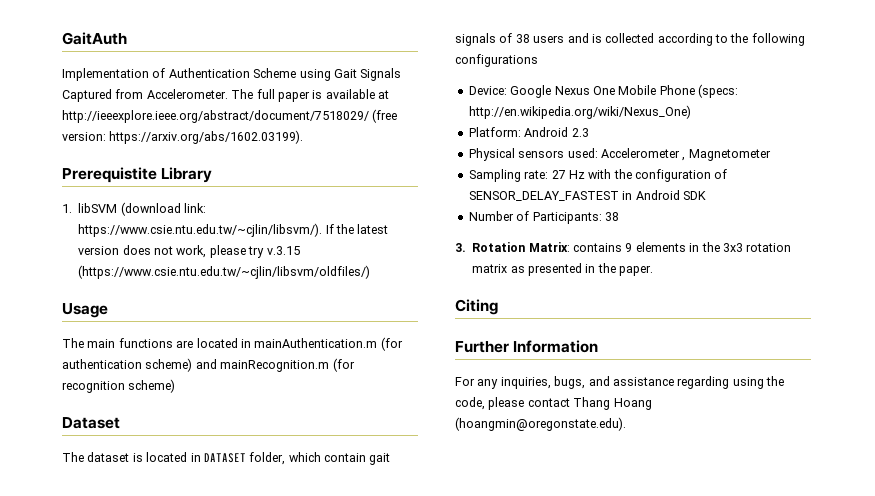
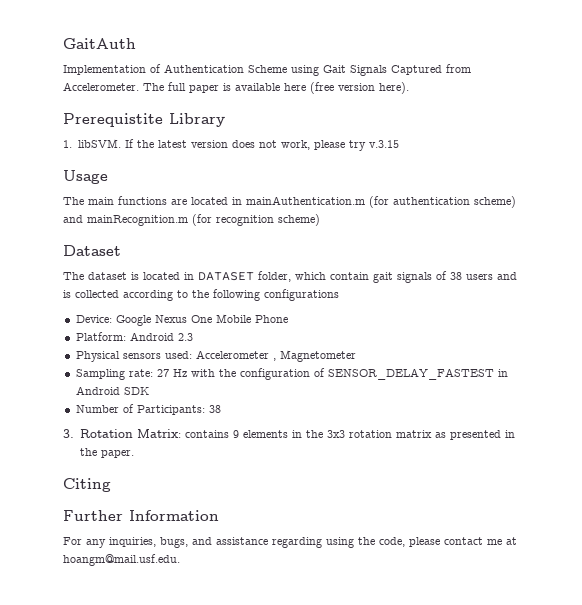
- The full paper is available at http://ieeexplore.ieee.org/abstract/document/7518029/ (free version: https://arxiv.org/abs/1602.03199).
+ The full paper is available here (free version here).
- 1. libSVM (download link: https://www.csie.ntu.edu.tw/~cjlin/libsvm/). If the latest version does not work, please try v.3.15 (https://www.csie.ntu.edu.tw/~cjlin/libsvm/oldfiles/)
+ 1. libSVM. If the latest version does not work, please try v.3.15
- Device: Google Nexus One Mobile Phone (specs: http://en.wikipedia.org/wiki/Nexus_One)
+ Device: Google Nexus One Mobile Phone
- For any inquiries, bugs, and assistance regarding using the code, please contact Thang Hoang (hoangmin@oregonstate.edu).
+ For any inquiries, bugs, and assistance regarding using the code, please contact me at hoangm@mail.usf.edu.

